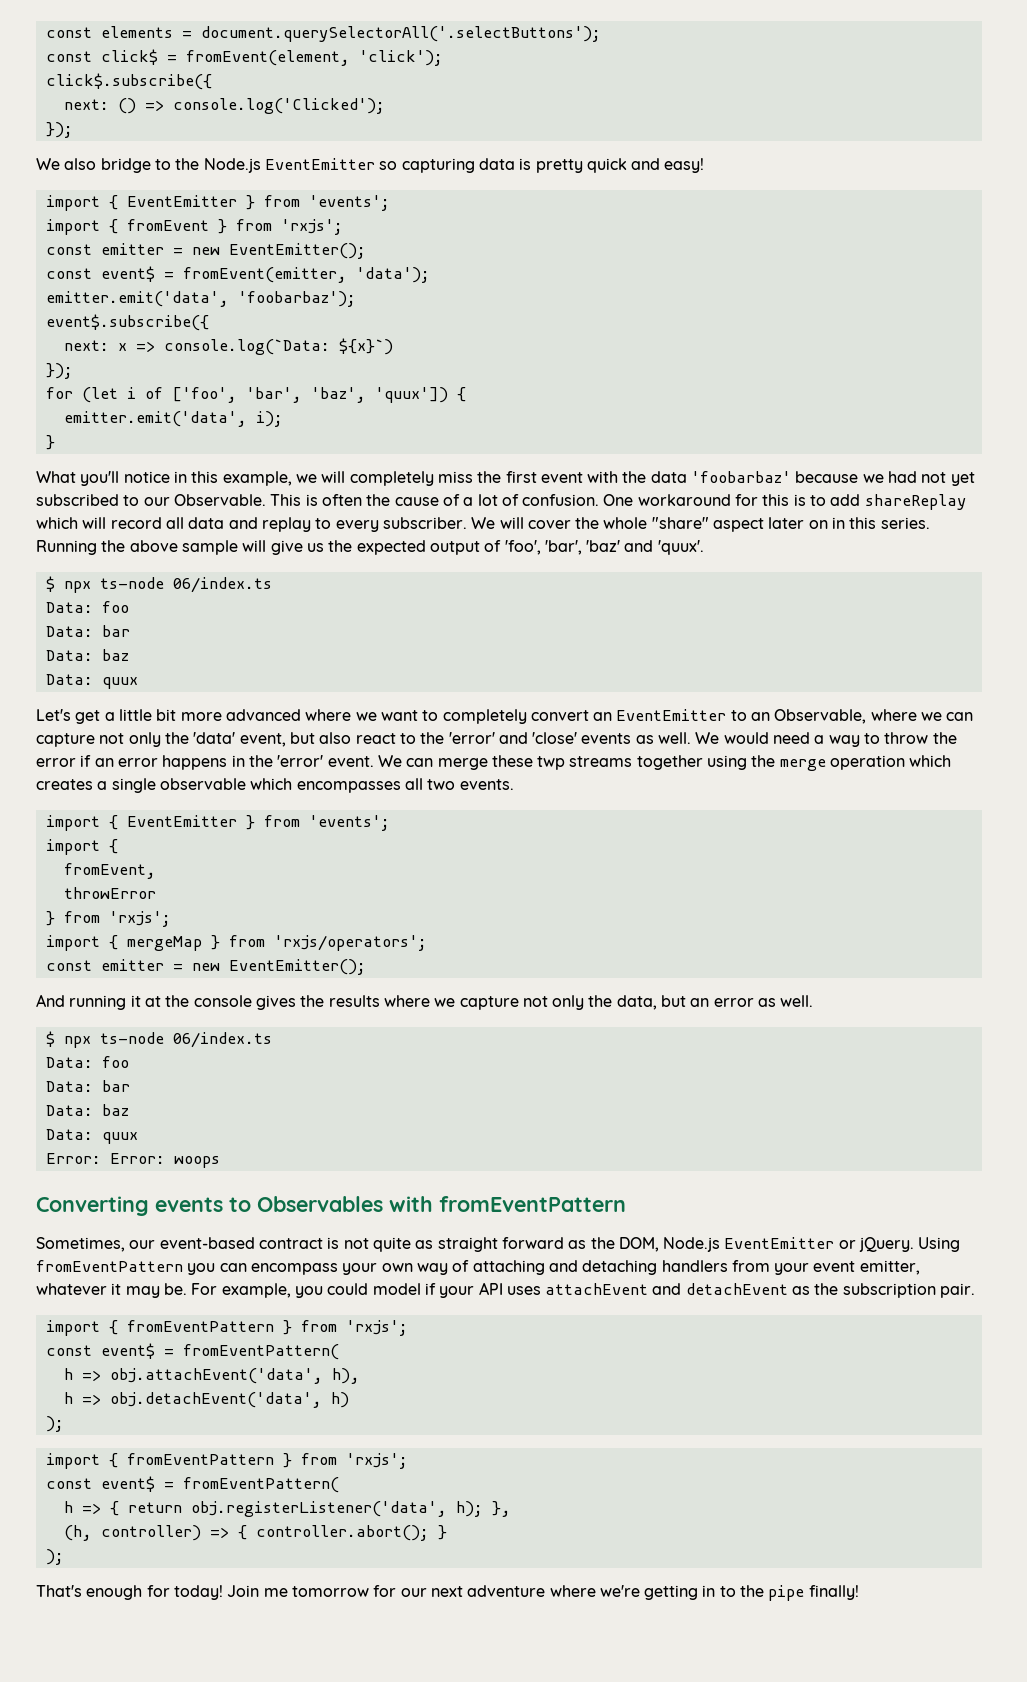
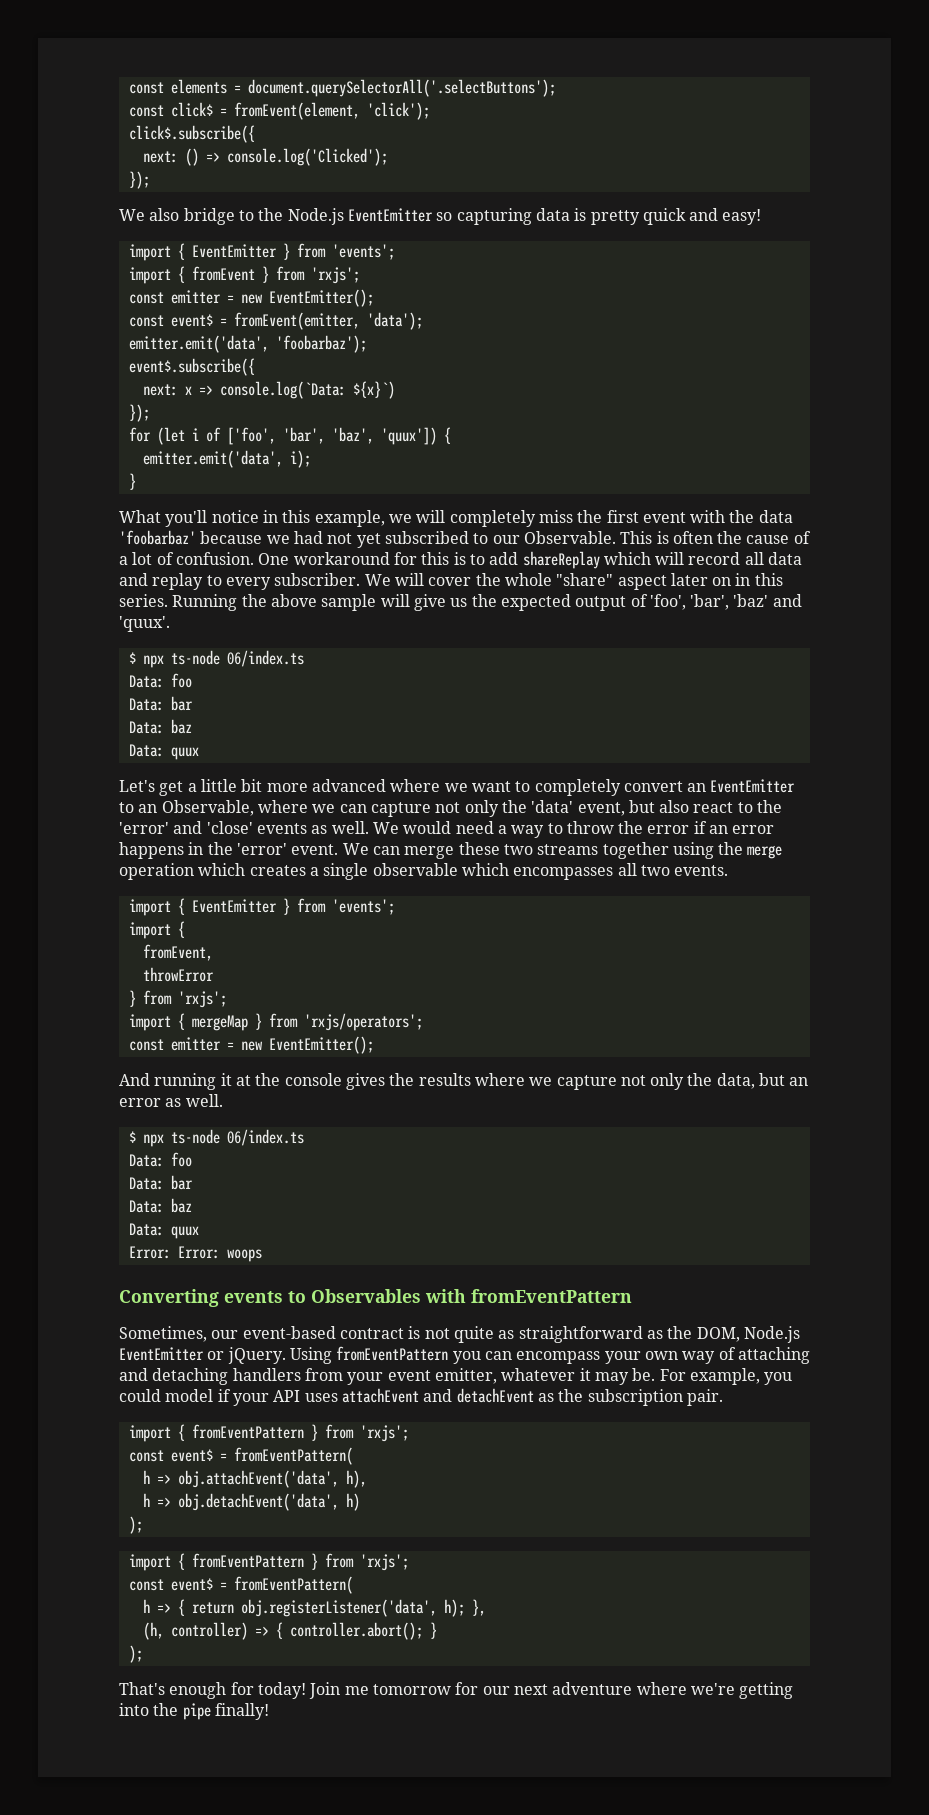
- We can merge these twp streams together using the merge operation which creates a single observable which encompasses all two events.
+ We can merge these two streams together using the merge operation which creates a single observable which encompasses all two events.
- Sometimes, our event-based contract is not quite as straight forward as the DOM, Node.js EventEmitter or jQuery.
+ Sometimes, our event-based contract is not quite as straightforward as the DOM, Node.js EventEmitter or jQuery.
- Join me tomorrow for our next adventure where we're getting in to the pipe finally!
+ Join me tomorrow for our next adventure where we're getting into the pipe finally!

